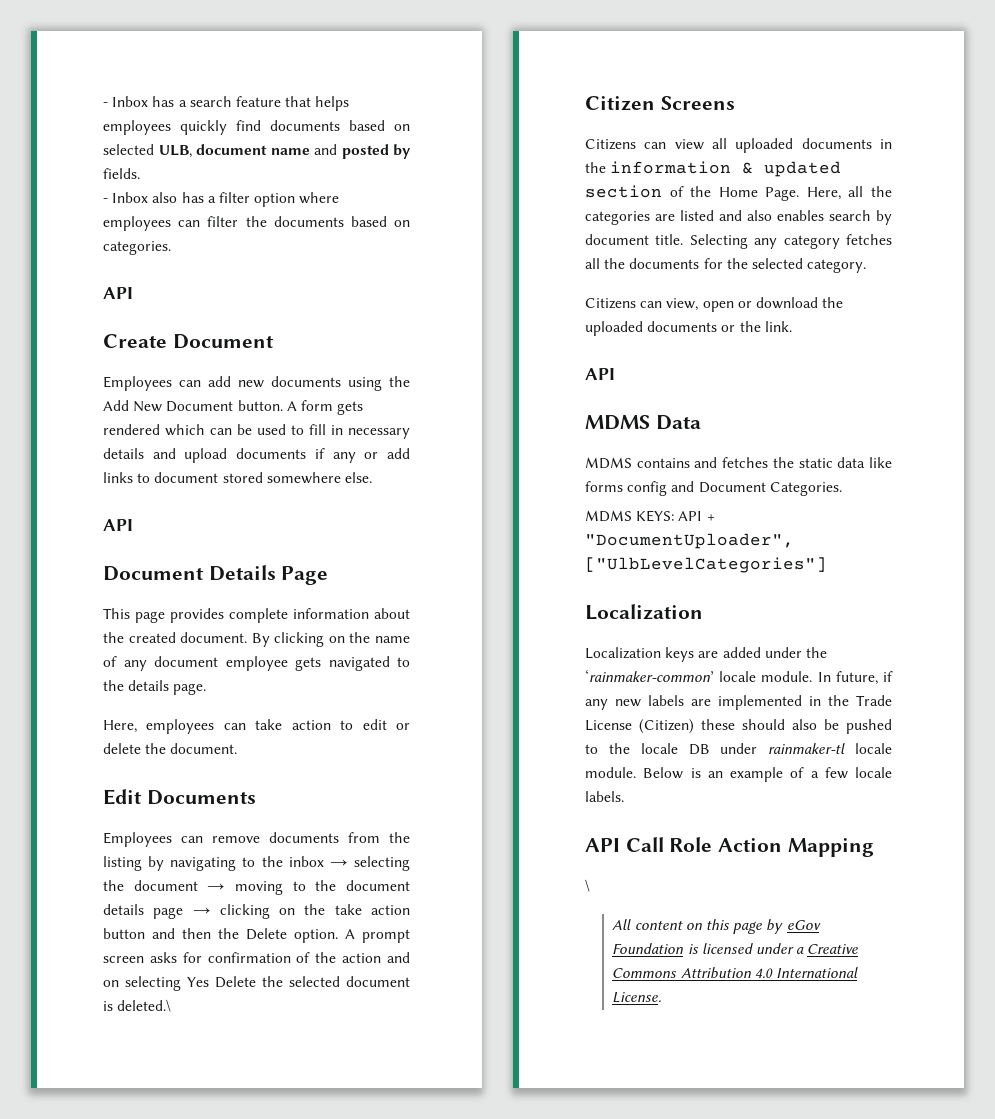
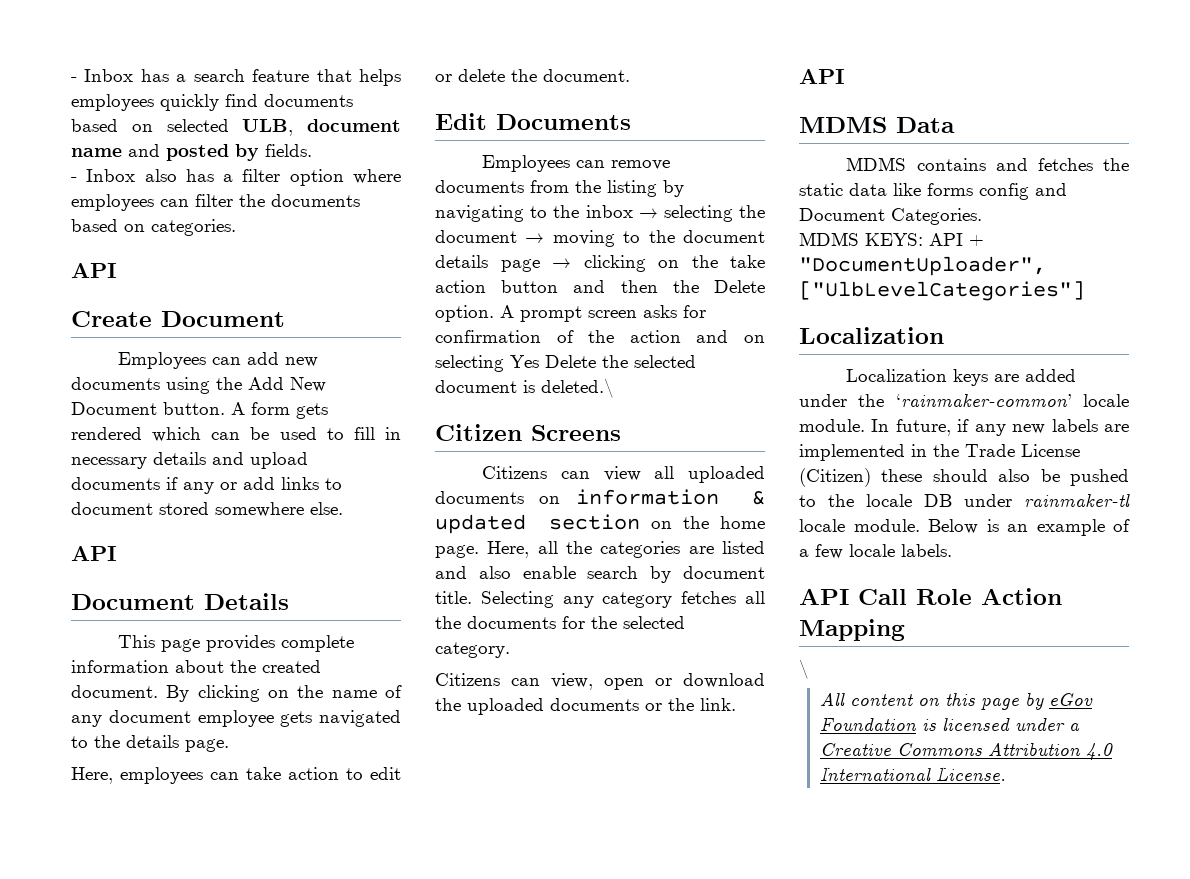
- Document Details Page
+ Document Details
- Citizens can view all uploaded documents in the information & updated section of the Home Page.
+ Citizens can view all uploaded documents on information & updated section on the home page.
- Here, all the categories are listed and also enables search by document title.
+ Here, all the categories are listed and also enable search by document title.

